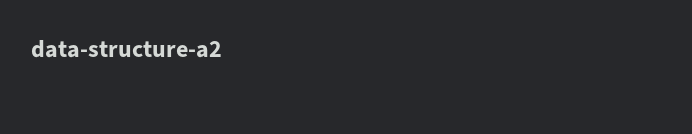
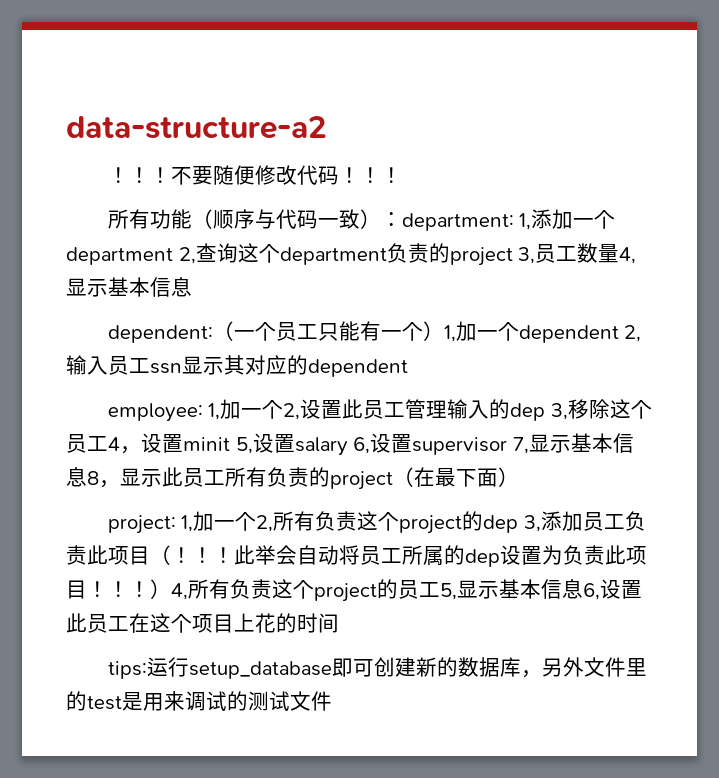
+ ！！！不要随便修改代码！！！
+ 所有功能（顺序与代码一致）：department: 1,添加一个department 2,查询这个department负责的project 3,员工数量4,显示基本信息
+ dependent:（一个员工只能有一个）1,加一个dependent 2,输入员工ssn显示其对应的dependent
+ employee: 1,加一个2,设置此员工管理输入的dep 3,移除这个员工4，设置minit 5,设置salary 6,设置supervisor 7,显示基本信息8，显示此员工所有负责的project（在最下面）
+ project: 1,加一个2,所有负责这个project的dep 3,添加员工负责此项目（！！！此举会自动将员工所属的dep设置为负责此项目！！！）4,所有负责这个project的员工5,显示基本信息6,设置此员工在这个项目上花的时间
+ tips:运行setup_database即可创建新的数据库，另外文件里的test是用来调试的测试文件

